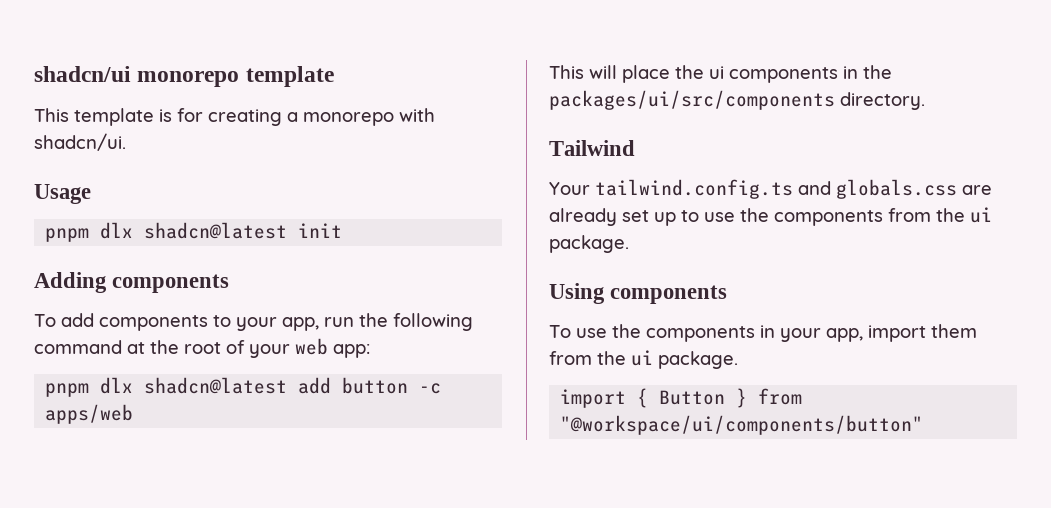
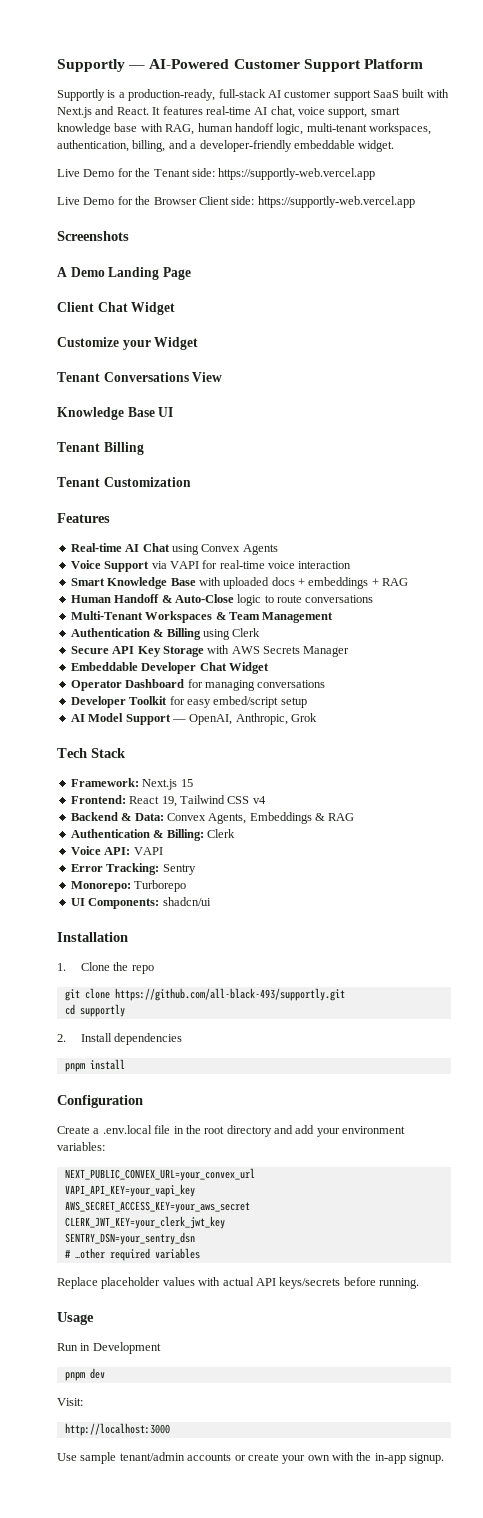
- shadcn/ui monorepo template
- This template is for creating a monorepo with shadcn/ui.
+ Supportly — AI-Powered Customer Support Platform
+ Supportly is a production-ready, full-stack AI customer support SaaS built with Next.js and React. It features real-time AI chat, voice support, smart knowledge base with RAG, human handoff logic, multi-tenant workspaces, authentication, billing, and a developer-friendly embeddable widget.
+ Live Demo for the Tenant side: https://supportly-web.vercel.app
+ Live Demo for the Browser Client side: https://supportly-web.vercel.app
+ Screenshots
+ A Demo Landing Page
+ Client Chat Widget
+ Customize your Widget
+ Tenant Conversations View
+ Knowledge Base UI
+ Tenant Billing
+ Tenant Customization
+ Features
+ Real-time AI Chat using Convex Agents
+ Voice Support via VAPI for real-time voice interaction
+ Smart Knowledge Base with uploaded docs + embeddings + RAG
+ Human Handoff & Auto-Close logic to route conversations
+ Multi-Tenant Workspaces & Team Management
+ Authentication & Billing using Clerk
+ Secure API Key Storage with AWS Secrets Manager
+ Embeddable Developer Chat Widget
+ Operator Dashboard for managing conversations
+ Developer Toolkit for easy embed/script setup
+ AI Model Support — OpenAI, Anthropic, Grok
+ Tech Stack
+ Framework: Next.js 15
+ Frontend: React 19, Tailwind CSS v4
+ Backend & Data: Convex Agents, Embeddings & RAG
+ Authentication & Billing: Clerk
+ Voice API: VAPI
+ Error Tracking: Sentry
+ Monorepo: Turborepo
+ UI Components: shadcn/ui
+ Installation
+ 1. Clone the repo
+ git clone https://github.com/all-black-493/supportly.git
+ cd supportly
+ 2. Install dependencies
+ pnpm install
+ Configuration
+ Create a .env.local file in the root directory and add your environment variables:
+ NEXT_PUBLIC_CONVEX_URL=your_convex_url
+ VAPI_API_KEY=your_vapi_key
+ AWS_SECRET_ACCESS_KEY=your_aws_secret
+ CLERK_JWT_KEY=your_clerk_jwt_key
+ SENTRY_DSN=your_sentry_dsn
+ # …other required variables
+ Replace placeholder values with actual API keys/secrets before running.
  Usage
- pnpm dlx shadcn@latest init
- Adding components
- To add components to your app, run the following command at the root of your web app:
- pnpm dlx shadcn@latest add button -c apps/web
- This will place the ui components in the packages/ui/src/components directory.
- Tailwind
- Your tailwind.config.ts and globals.css are already set up to use the components from the ui package.
- Using components
- To use the components in your app, import them from the ui package.
- import { Button } from "@workspace/ui/components/button"
+ Run in Development
+ pnpm dev
+ Visit:
+ http://localhost:3000
+ Use sample tenant/admin accounts or create your own with the in‑app signup.

